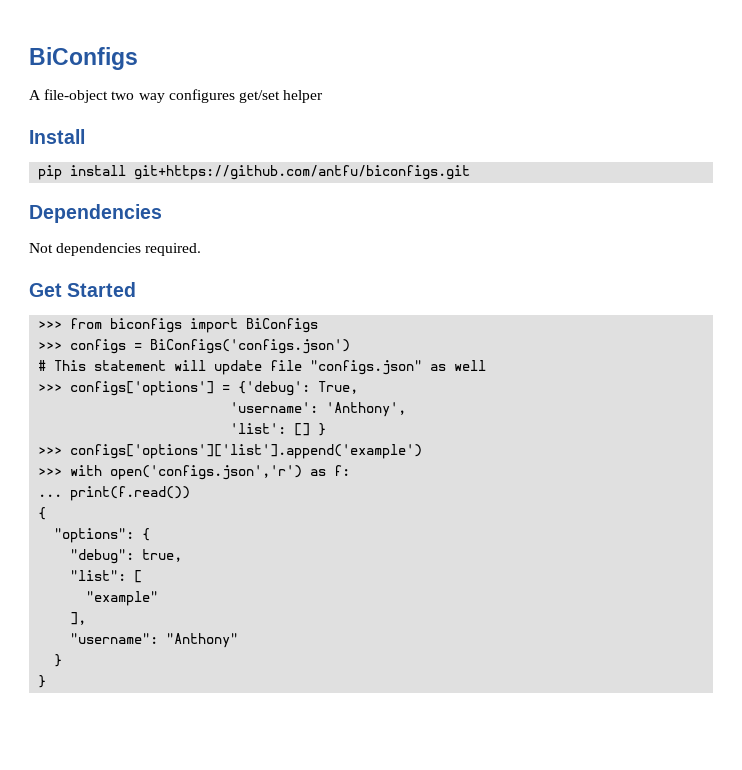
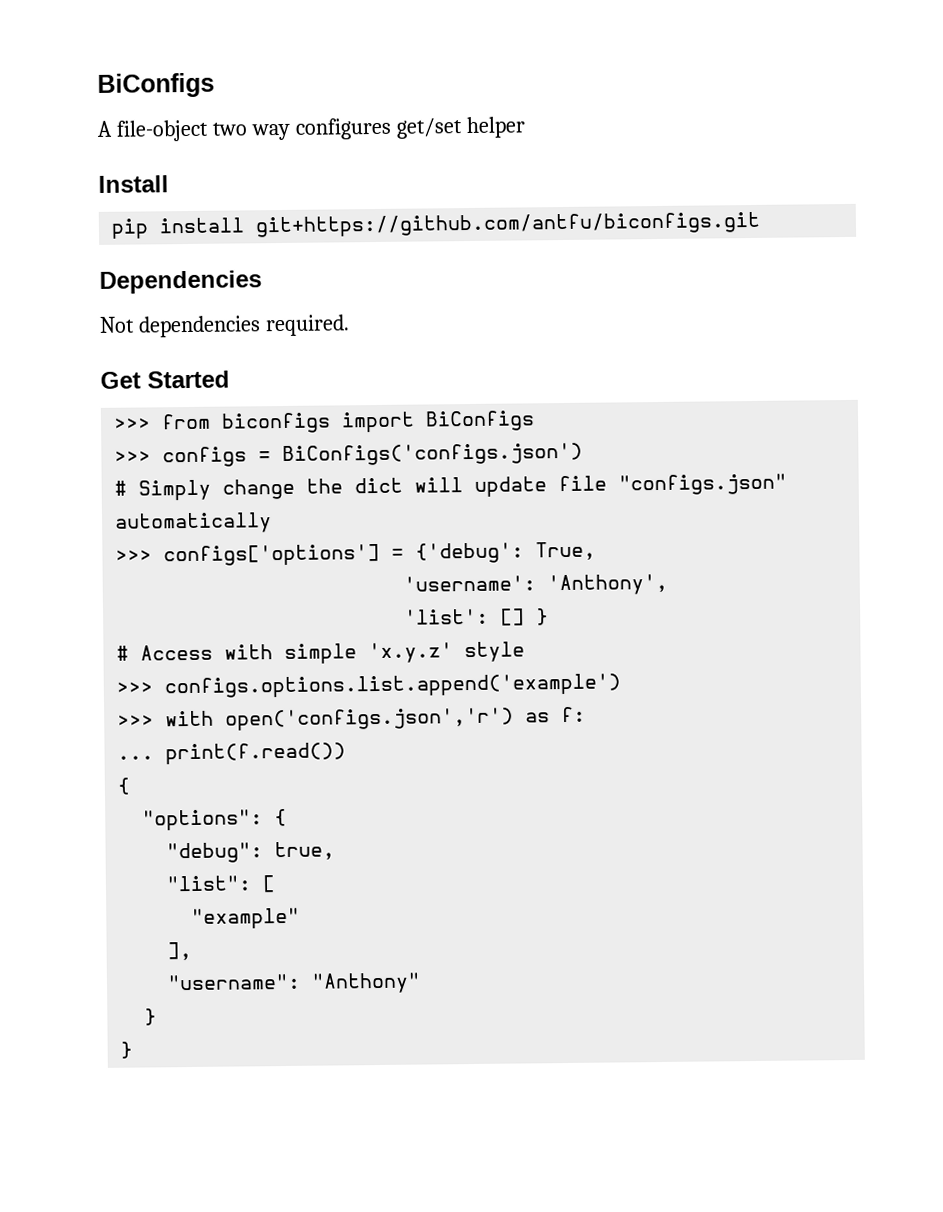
- # This statement will update file "configs.json" as well
+ # Simply change the dict will update file "configs.json" automatically
- >>> configs['options']['list'].append('example')
+ # Access with simple 'x.y.z' style
+ >>> configs.options.list.append('example')

